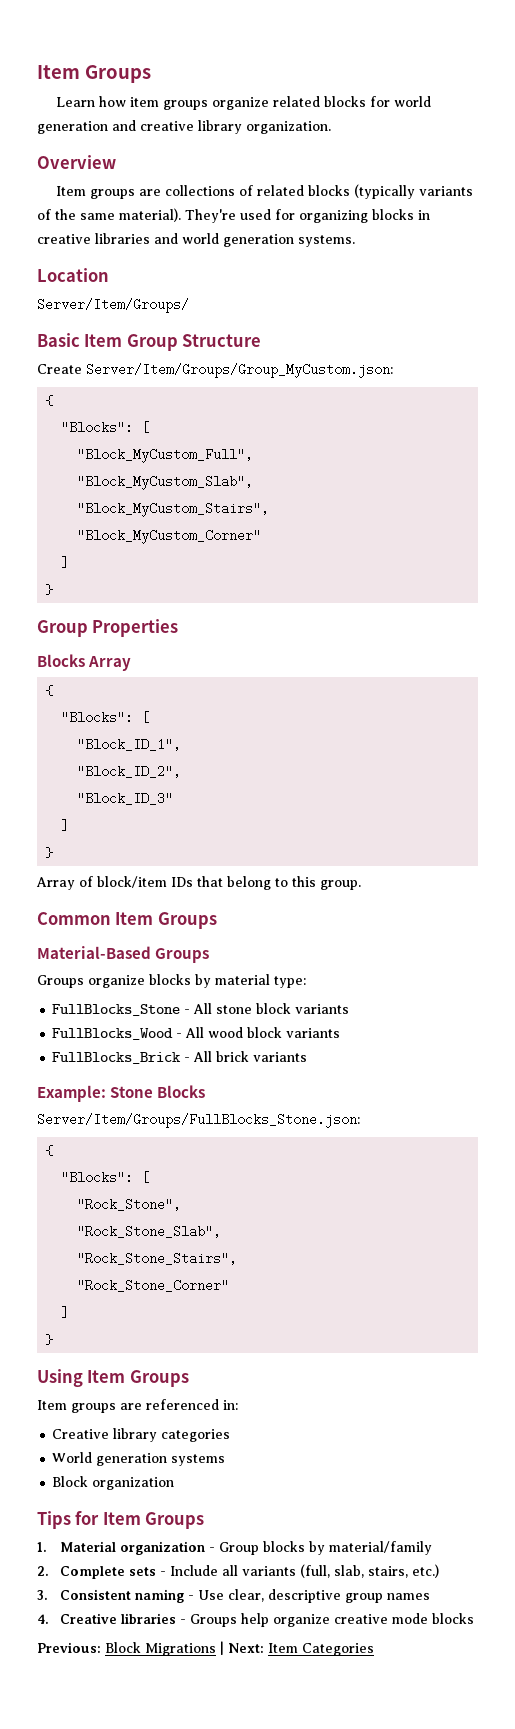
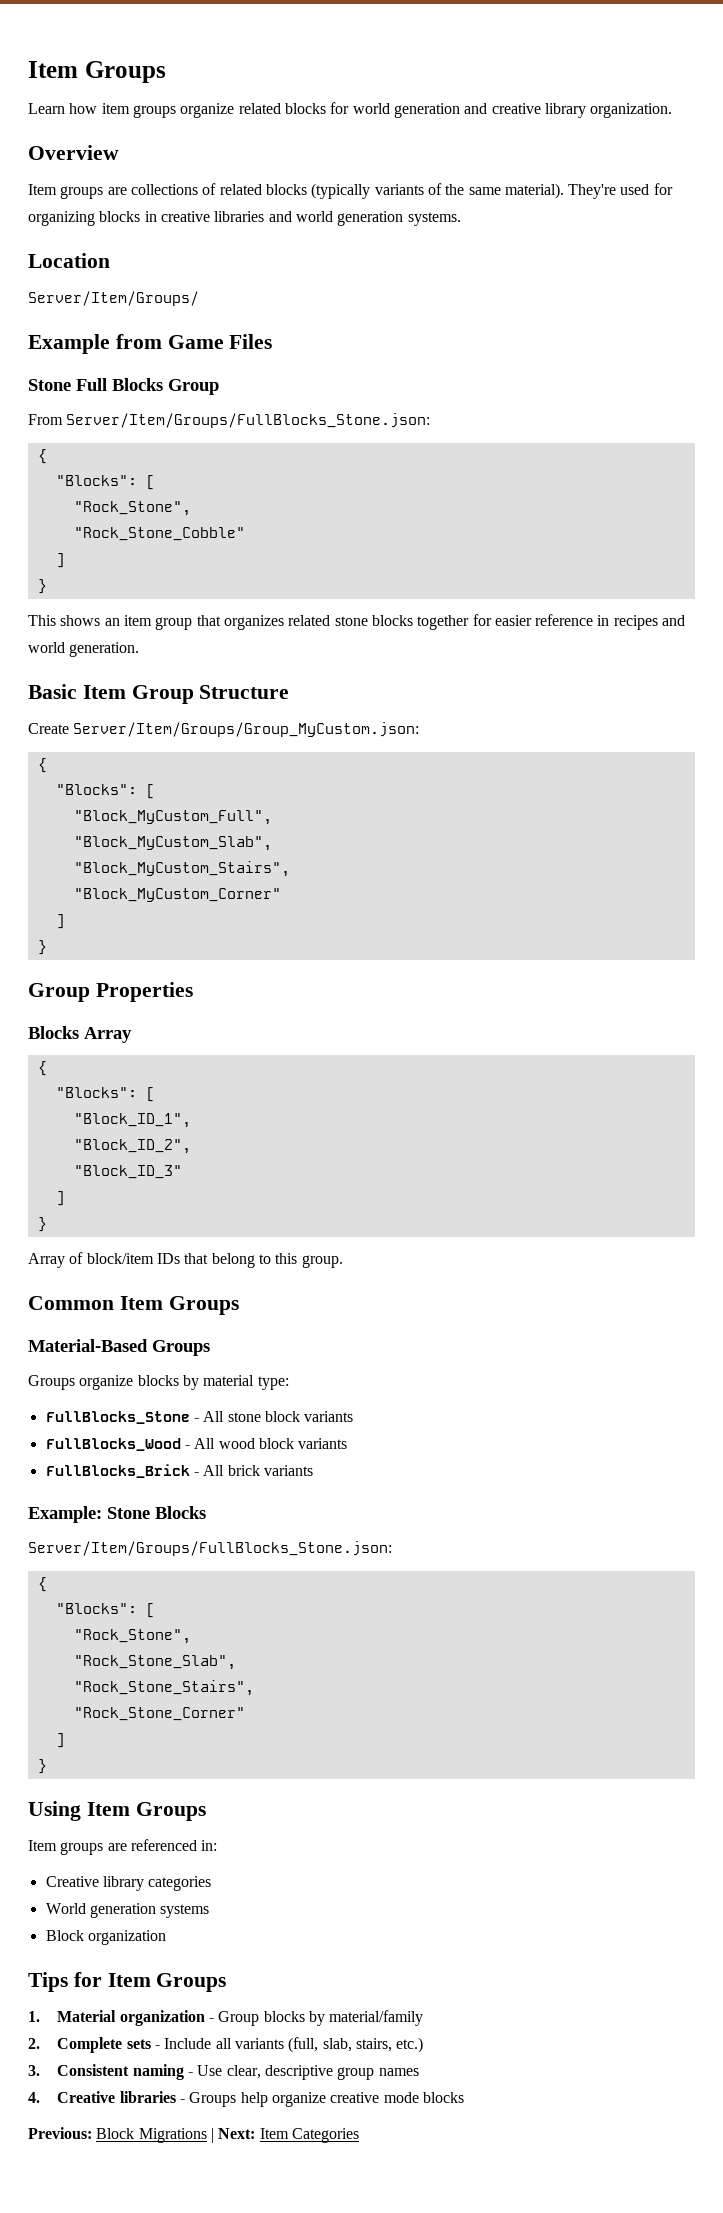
+ Example from Game Files
+ Stone Full Blocks Group
+ From Server/Item/Groups/FullBlocks_Stone.json:
+ {
+ "Blocks": [
+ "Rock_Stone",
+ "Rock_Stone_Cobble"
+ ]
+ }
+ This shows an item group that organizes related stone blocks together for easier reference in recipes and world generation.

